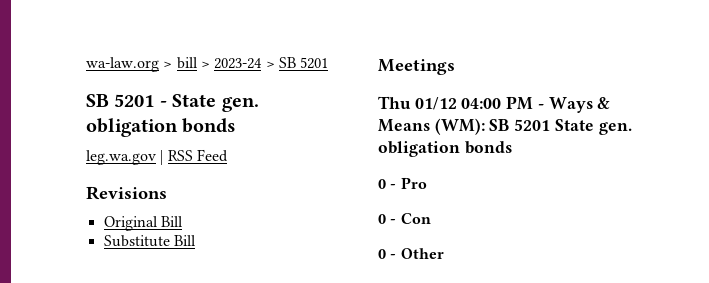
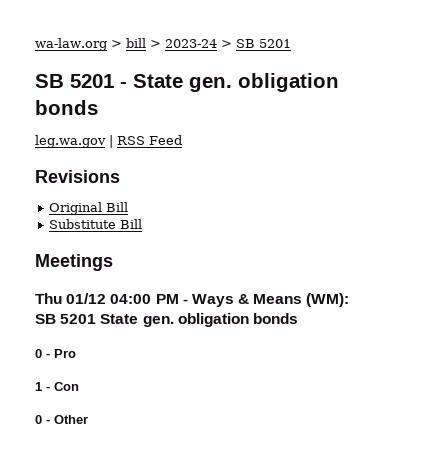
- 0 - Con
+ 1 - Con

